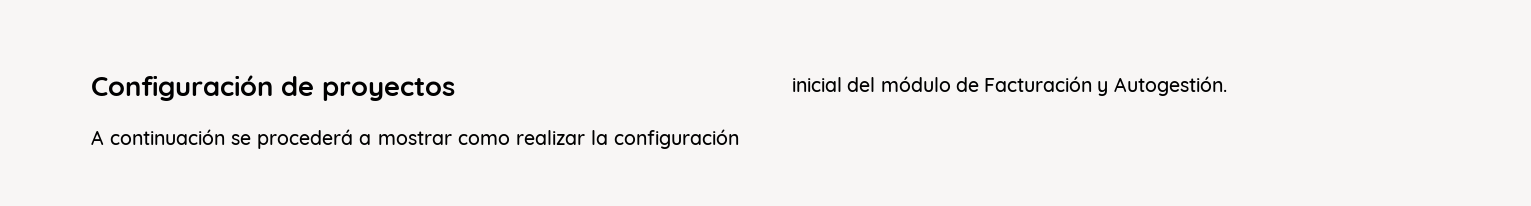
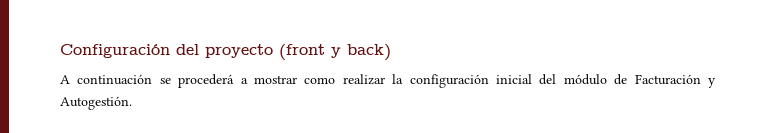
- Configuración de proyectos
+ Configuración del proyecto (front y back)

